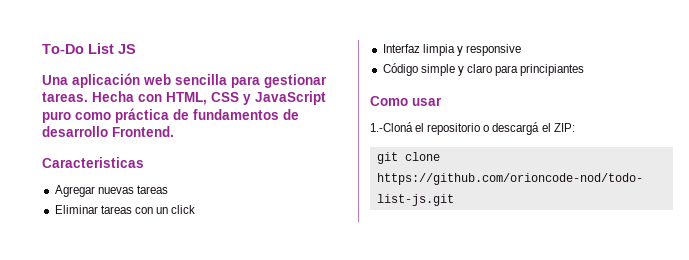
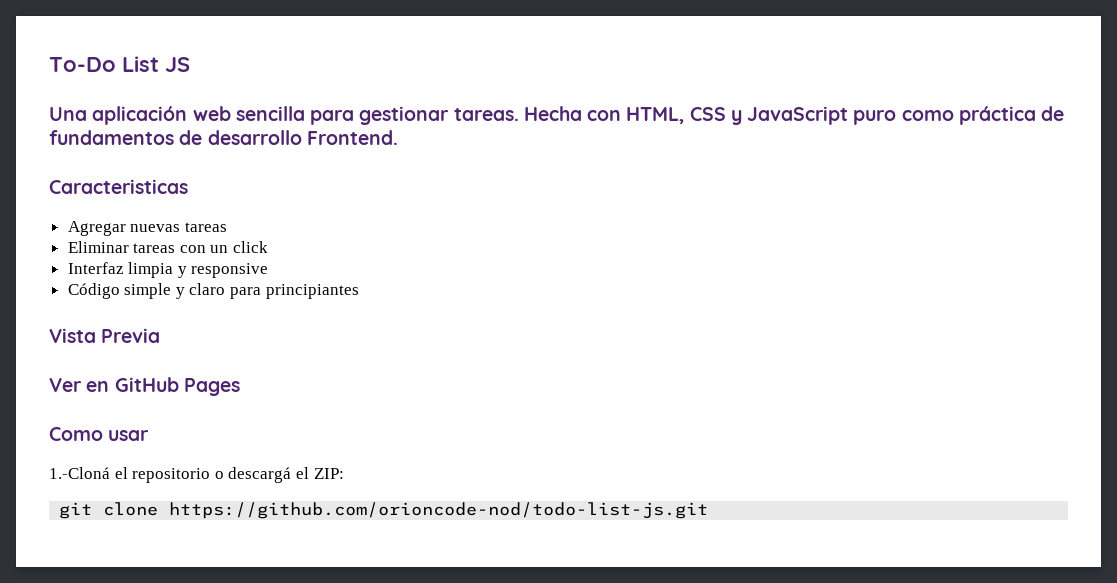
+ Vista Previa
+ Ver en GitHub Pages

